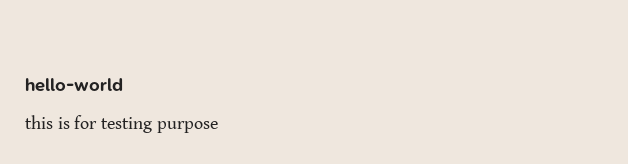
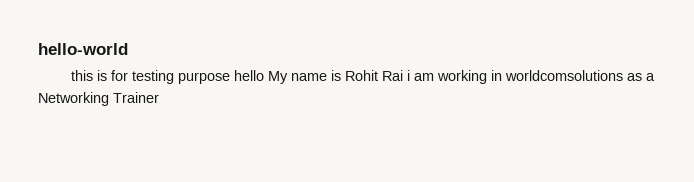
- this is for testing purpose
+ this is for testing purpose hello My name is Rohit Rai i am working in worldcomsolutions as a Networking Trainer

